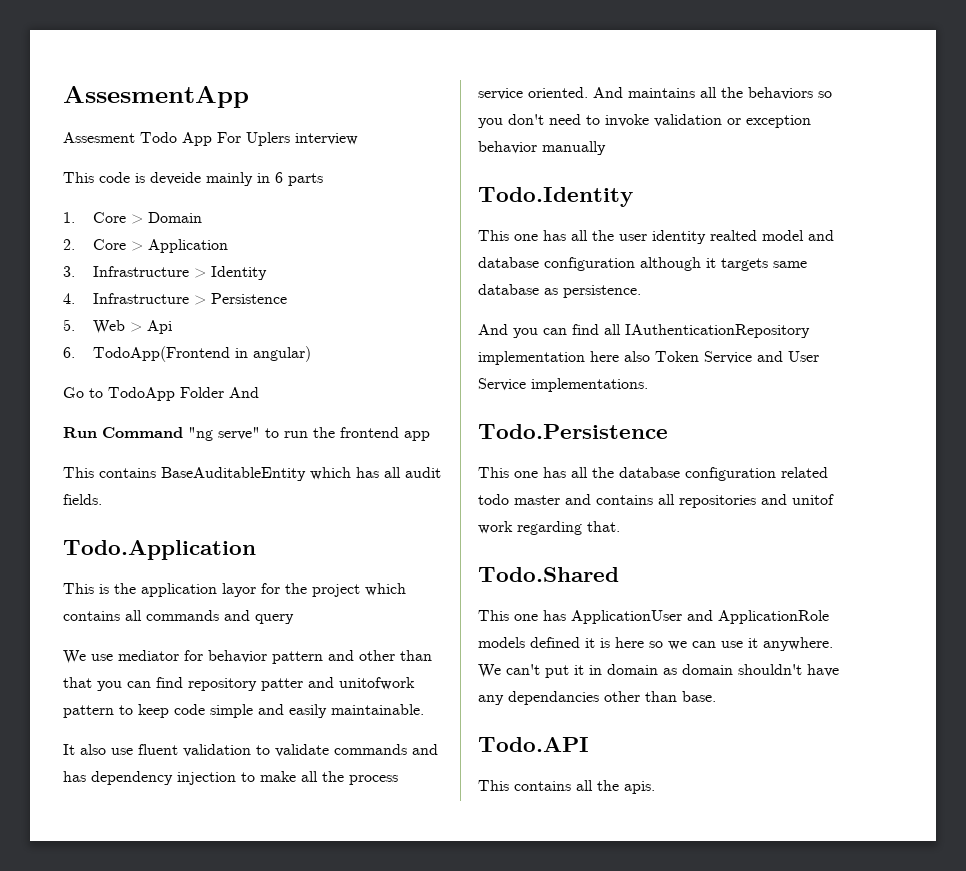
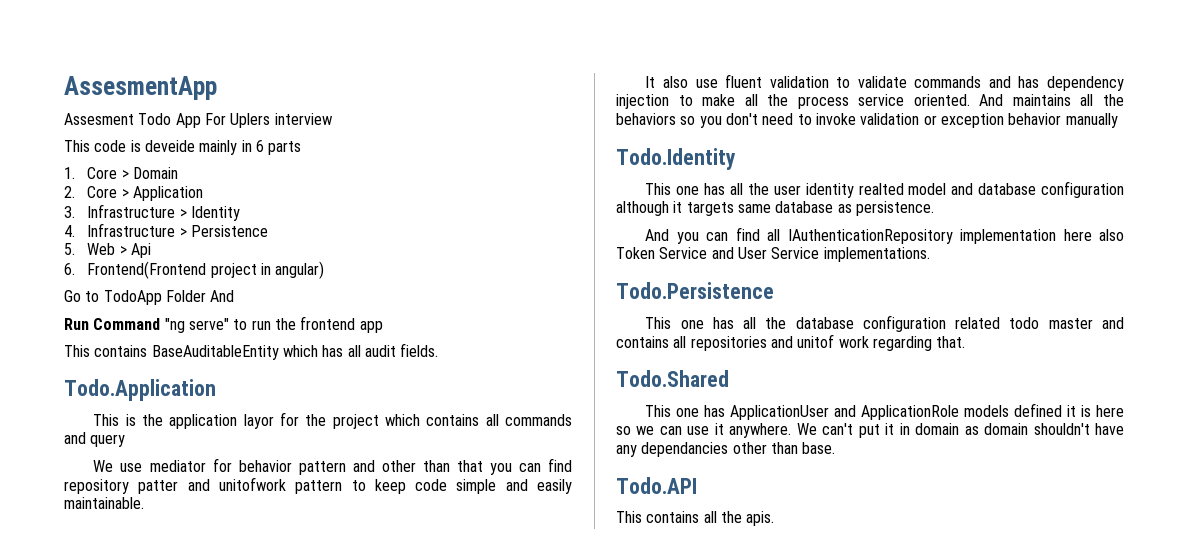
- 6. TodoApp(Frontend in angular)
+ 6. Frontend(Frontend project in angular)

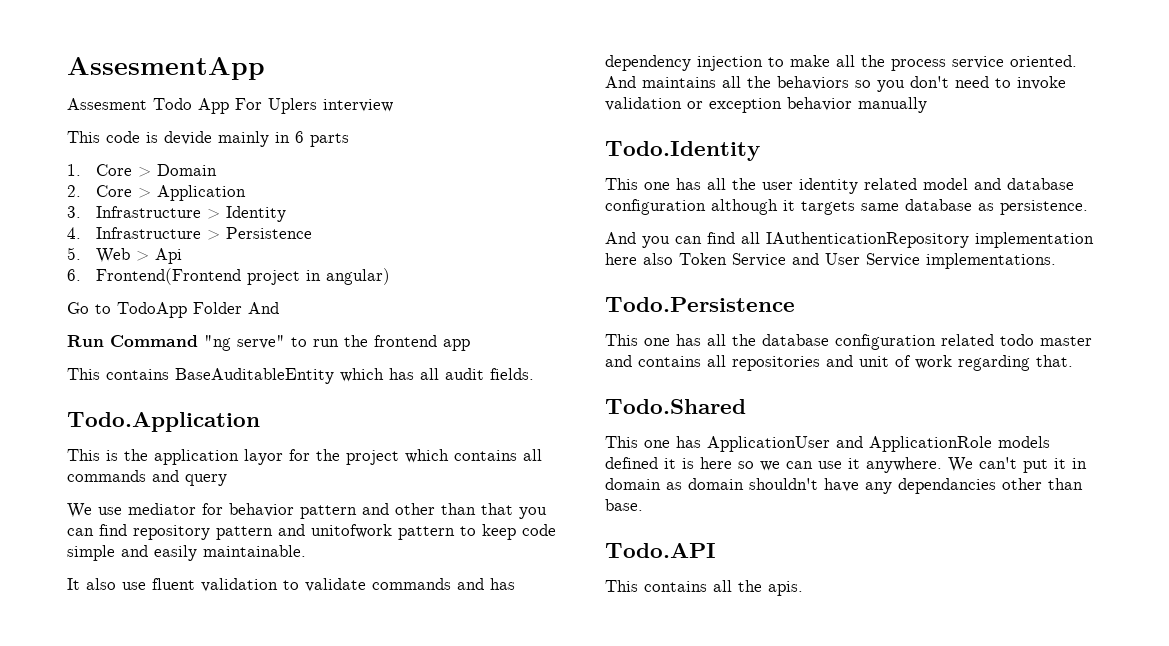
- This code is deveide mainly in 6 parts
+ This code is devide mainly in 6 parts
- We use mediator for behavior pattern and other than that you can find repository patter and unitofwork pattern to keep code simple and easily maintainable.
+ We use mediator for behavior pattern and other than that you can find repository pattern and unitofwork pattern to keep code simple and easily maintainable.
- This one has all the user identity realted model and database configuration although it targets same database as persistence.
+ This one has all the user identity related model and database configuration although it targets same database as persistence.
- This one has all the database configuration related todo master and contains all repositories and unitof work regarding that.
+ This one has all the database configuration related todo master and contains all repositories and unit of work regarding that.

